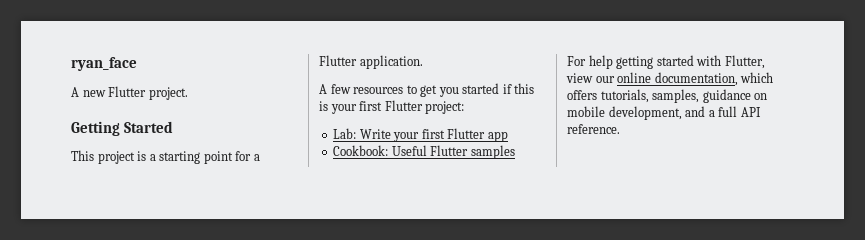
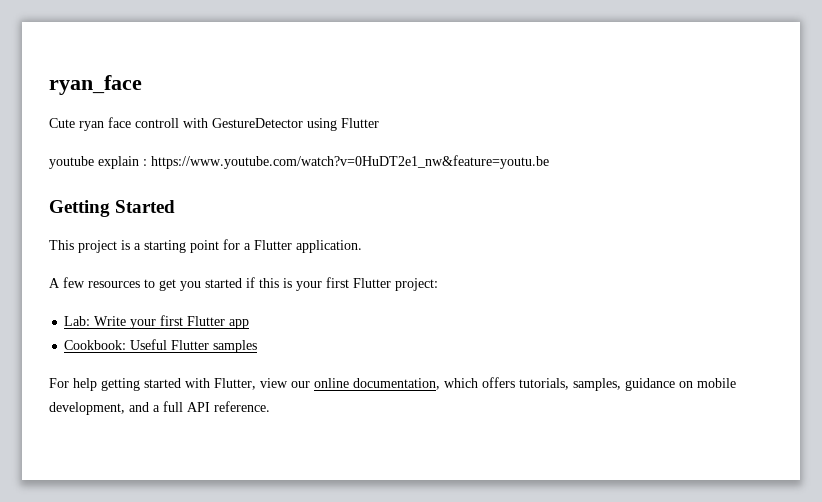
- A new Flutter project.
+ Cute ryan face controll with GestureDetector using Flutter
+ youtube explain : https://www.youtube.com/watch?v=0HuDT2e1_nw&feature=youtu.be

